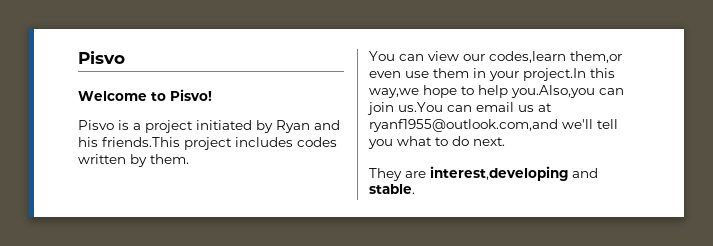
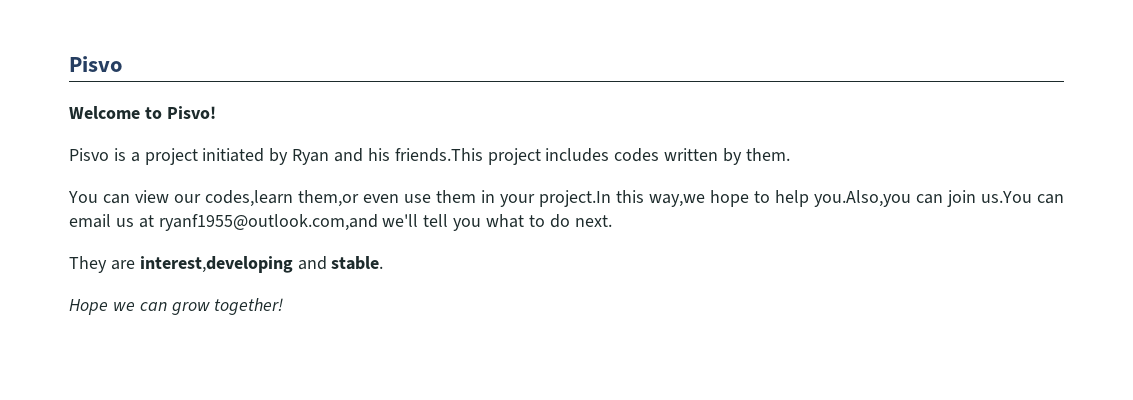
+ Hope we can grow together!

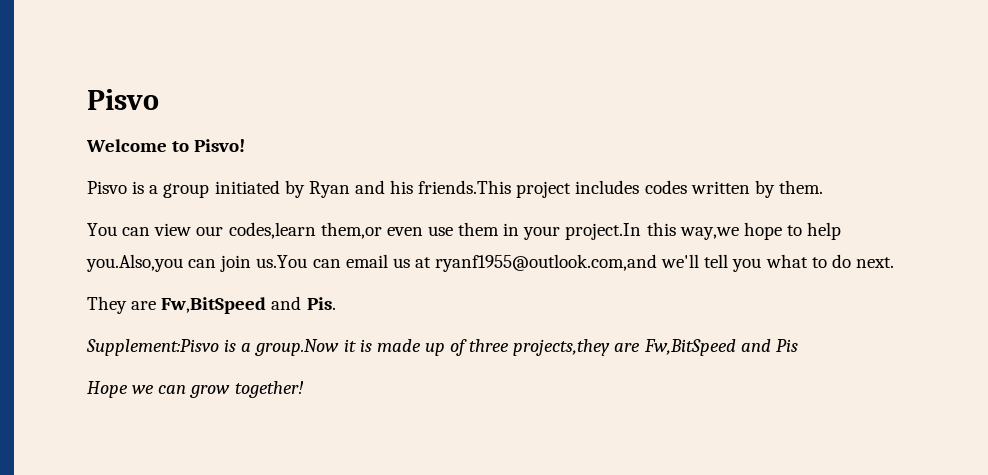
- Pisvo is a project initiated by Ryan and his friends.This project includes codes written by them.
+ Pisvo is a group initiated by Ryan and his friends.This project includes codes written by them.
- They are interest,developing and stable.
+ They are Fw,BitSpeed and Pis.
+ Supplement:Pisvo is a group.Now it is made up of three projects,they are Fw,BitSpeed and Pis

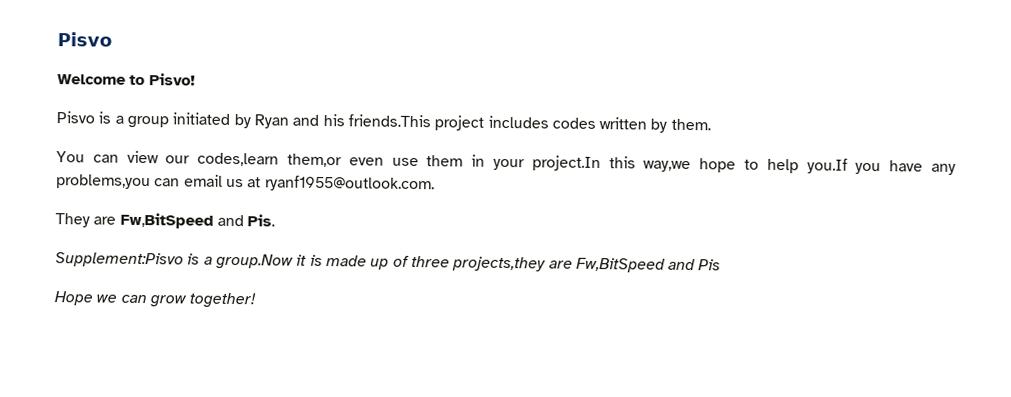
- You can view our codes,learn them,or even use them in your project.In this way,we hope to help you.Also,you can join us.You can email us at ryanf1955@outlook.com,and we'll tell you what to do next.
+ You can view our codes,learn them,or even use them in your project.In this way,we hope to help you.If you have any problems,you can email us at ryanf1955@outlook.com.

